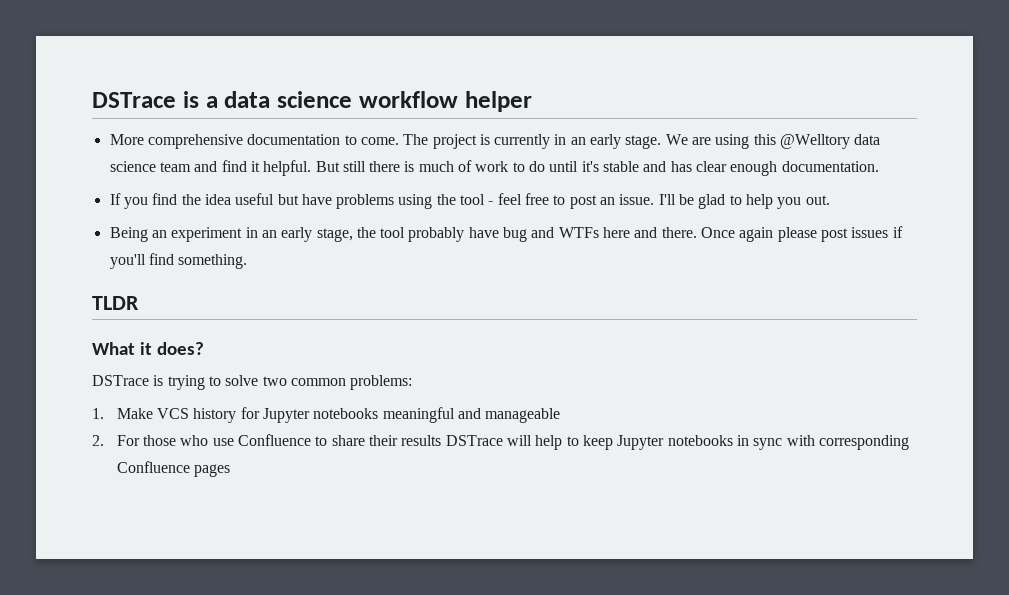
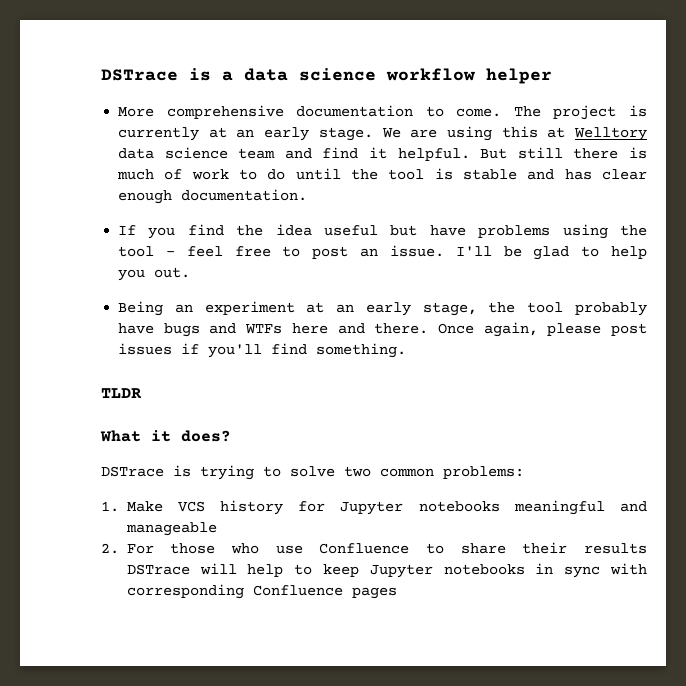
- The project is currently in an early stage.
+ The project is currently at an early stage.
- We are using this @Welltory data science team and find it helpful.
+ We are using this at Welltory data science team and find it helpful.
- But still there is much of work to do until it's stable and has clear enough documentation.
+ But still there is much of work to do until the tool is stable and has clear enough documentation.
- Being an experiment in an early stage, the tool probably have bug and WTFs here and there.
+ Being an experiment at an early stage, the tool probably have bugs and WTFs here and there.
- Once again please post issues if you'll find something.
+ Once again, please post issues if you'll find something.

